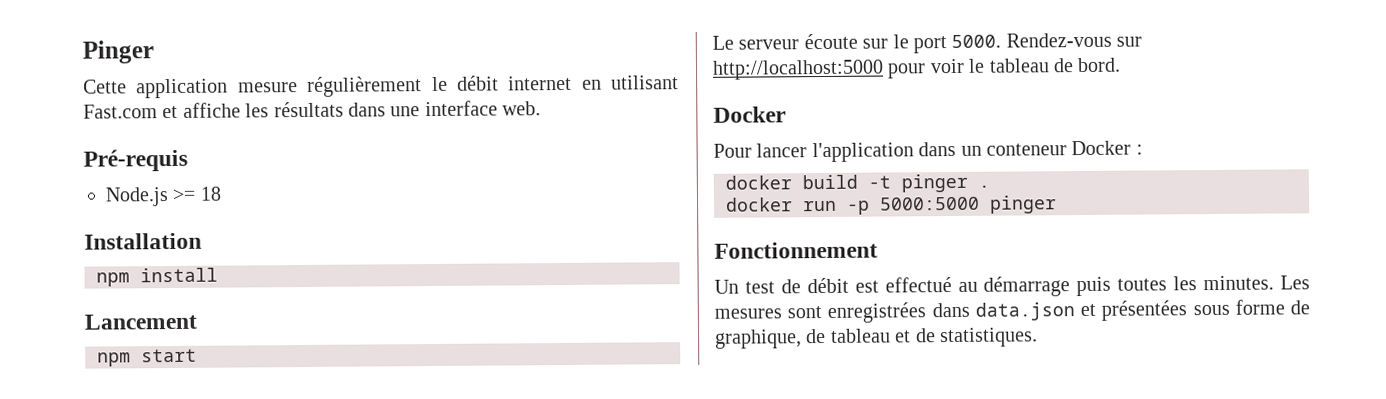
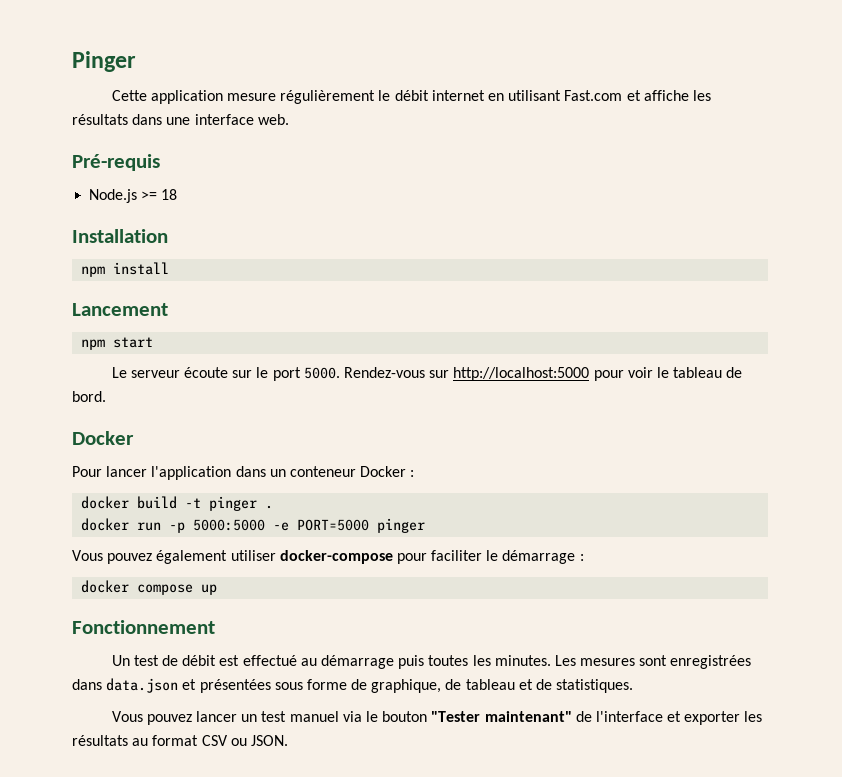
- docker run -p 5000:5000 pinger
+ docker run -p 5000:5000 -e PORT=5000 pinger
+ Vous pouvez également utiliser docker-compose pour faciliter le démarrage :
+ docker compose up
+ Vous pouvez lancer un test manuel via le bouton "Tester maintenant" de l'interface et exporter les résultats au format CSV ou JSON.

